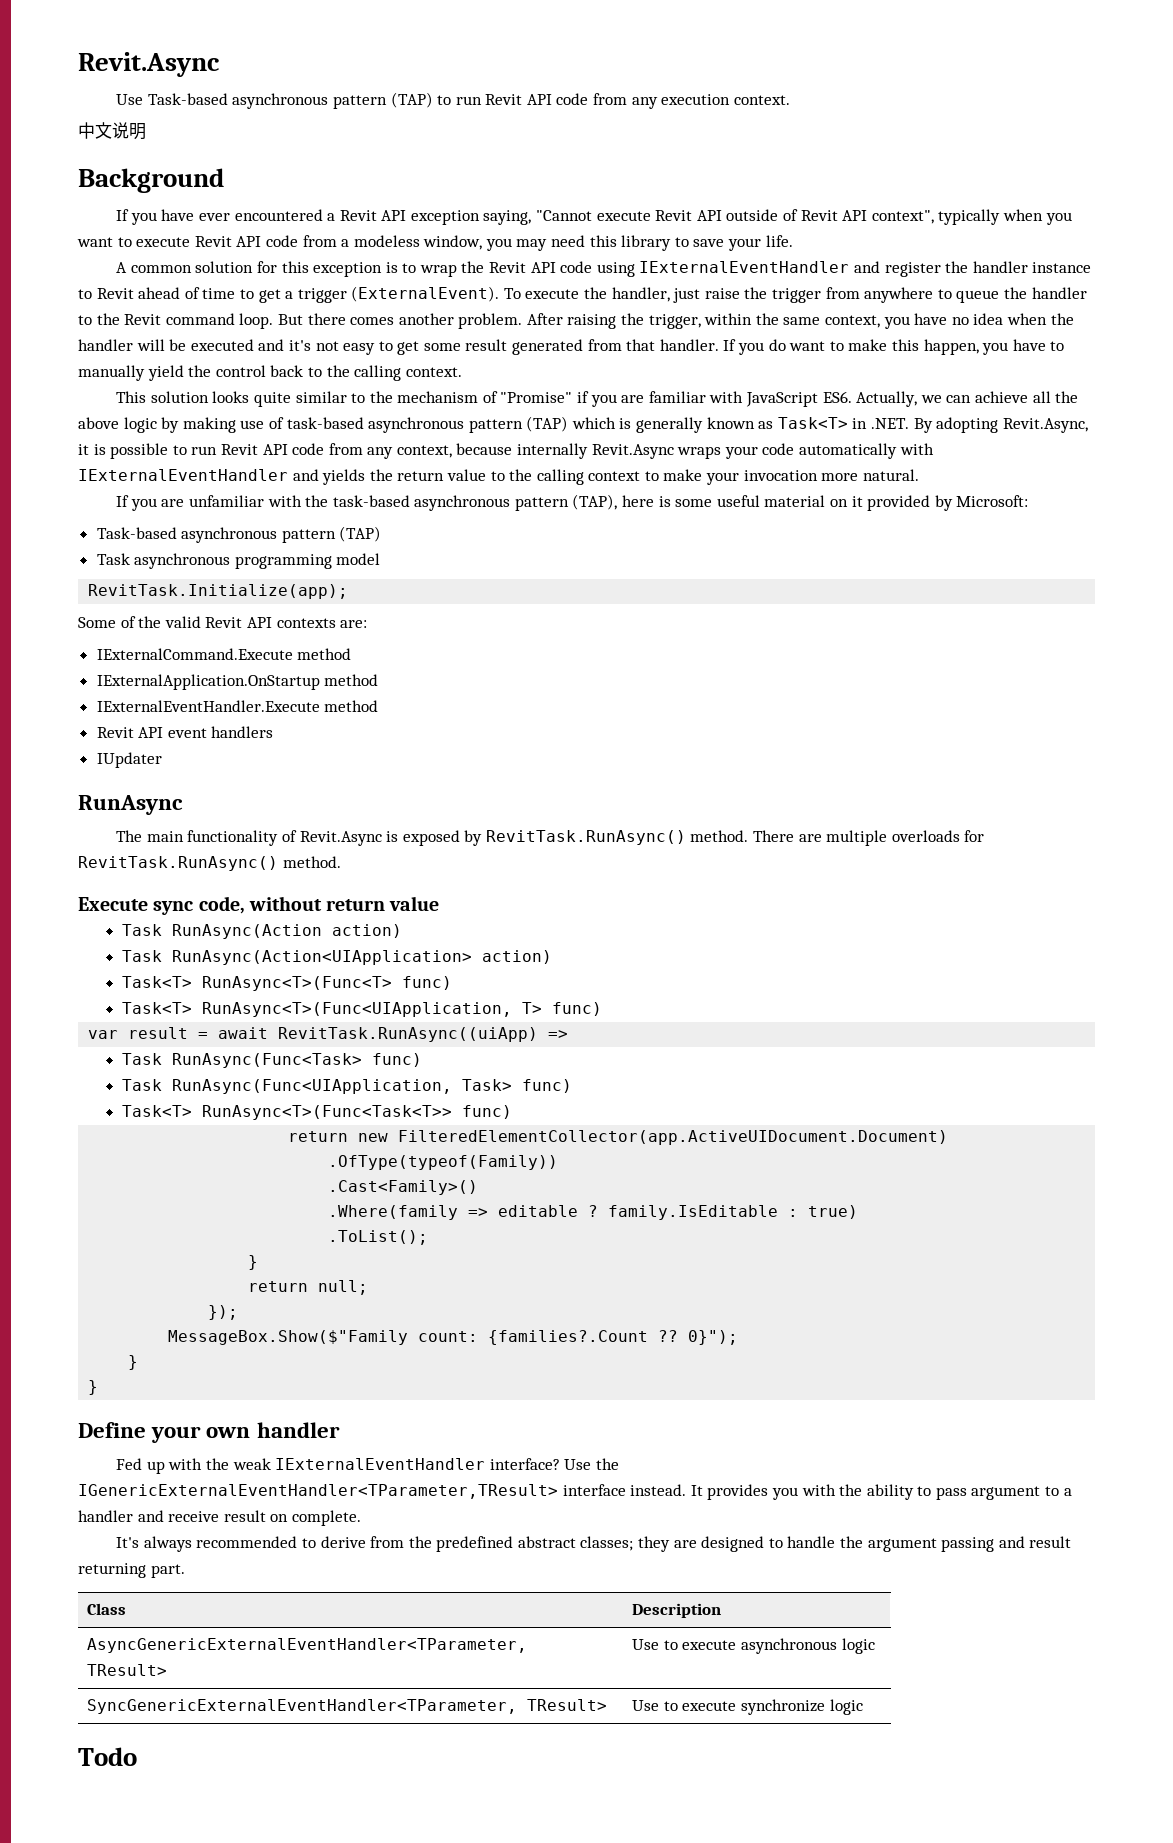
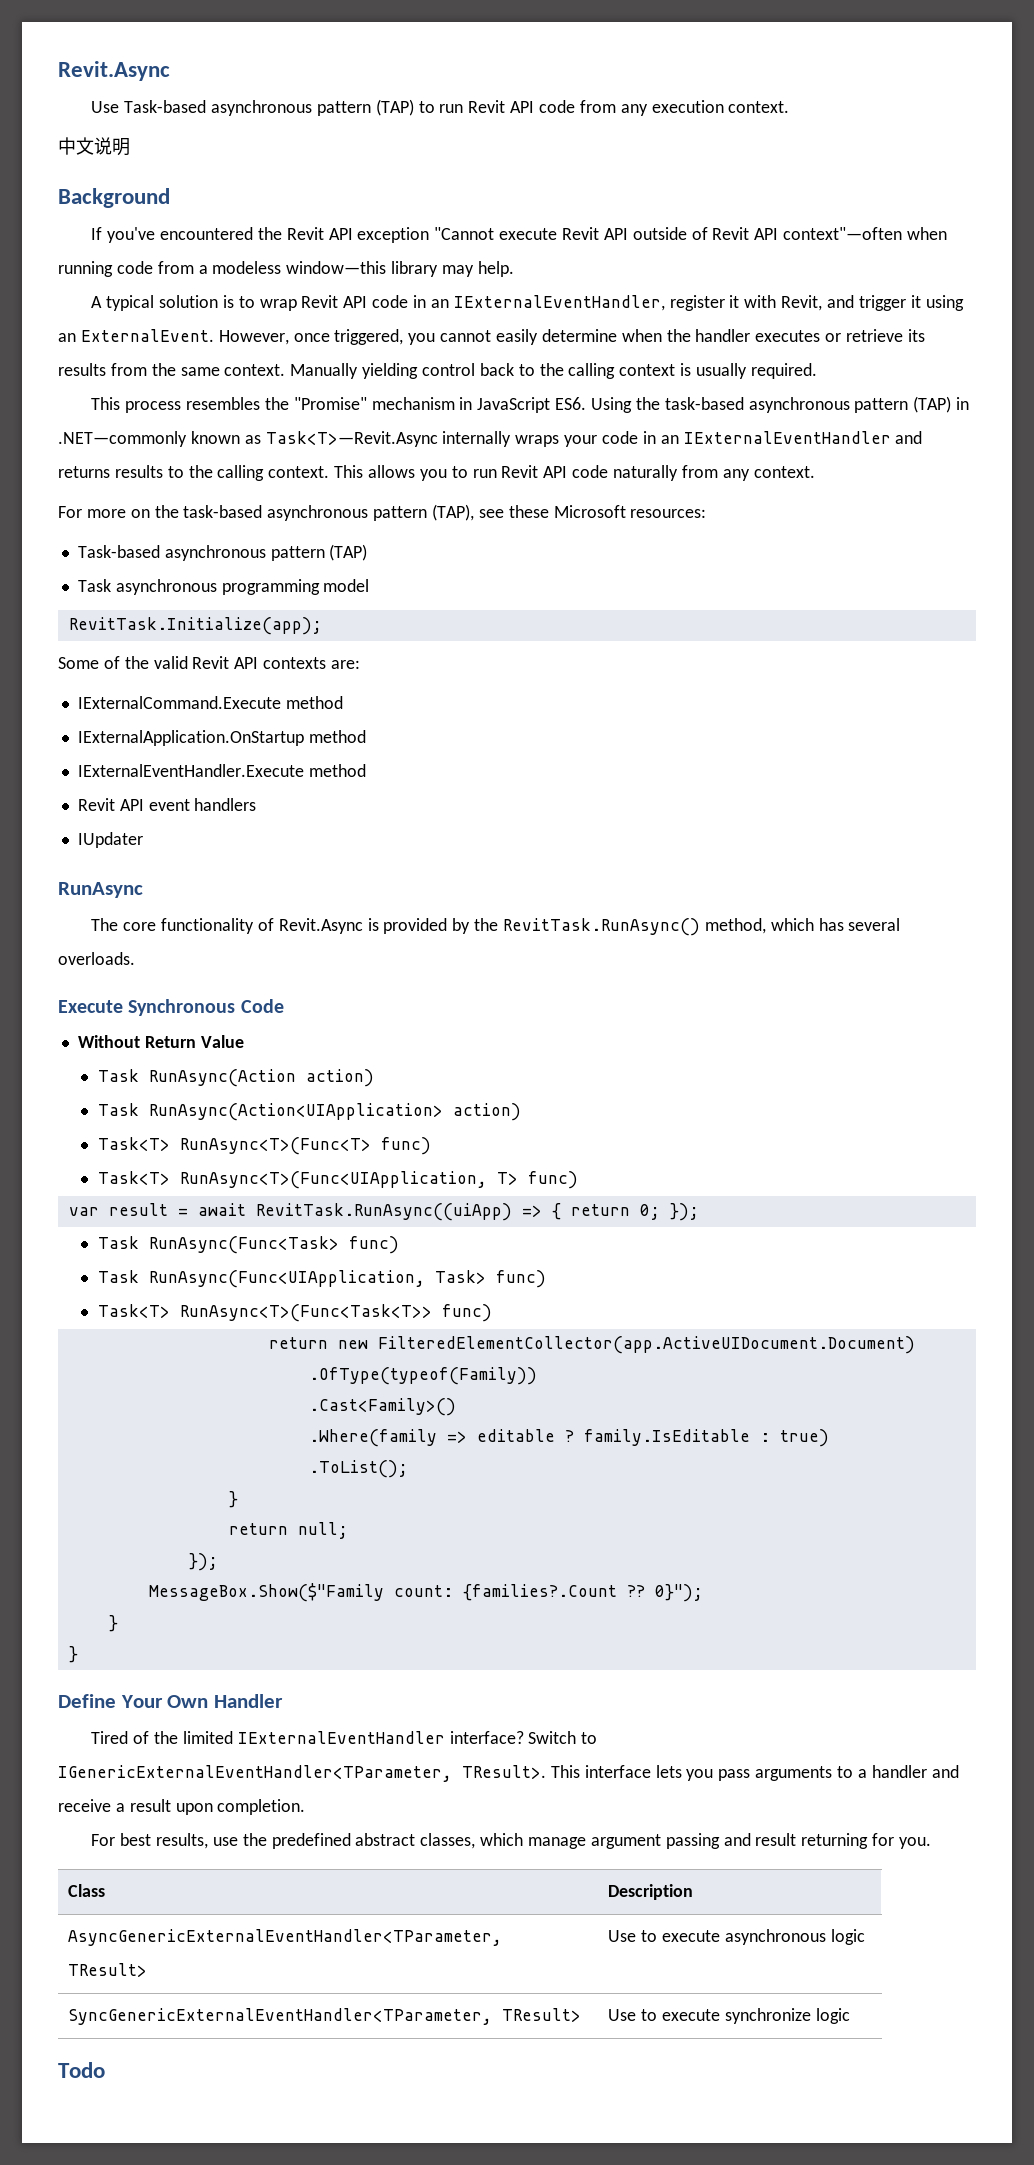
- If you have ever encountered a Revit API exception saying, "Cannot execute Revit API outside of Revit API context", typically when you want to execute Revit API code from a modeless window, you may need this library to save your life.
- A common solution for this exception is to wrap the Revit API code using IExternalEventHandler and register the handler instance to Revit ahead of time to get a trigger (ExternalEvent). To execute the handler, just raise the trigger from anywhere to queue the handler to the Revit command loop. But there comes another problem. After raising the trigger, within the same context, you have no idea when the handler will be executed and it's not easy to get some result generated from that handler. If you do want to make this happen, you have to manually yield the control back to the calling context.
- This solution looks quite similar to the mechanism of "Promise" if you are familiar with JavaScript ES6. Actually, we can achieve all the above logic by making use of task-based asynchronous pattern (TAP) which is generally known as Task<T> in .NET. By adopting Revit.Async, it is possible to run Revit API code from any context, because internally Revit.Async wraps your code automatically with IExternalEventHandler and yields the return value to the calling context to make your invocation more natural.
- If you are unfamiliar with the task-based asynchronous pattern (TAP), here is some useful material on it provided by Microsoft:
+ If you've encountered the Revit API exception "Cannot execute Revit API outside of Revit API context"—often when running code from a modeless window—this library may help.
+ A typical solution is to wrap Revit API code in an IExternalEventHandler, register it with Revit, and trigger it using an ExternalEvent. However, once triggered, you cannot easily determine when the handler executes or retrieve its results from the same context. Manually yielding control back to the calling context is usually required.
+ This process resembles the "Promise" mechanism in JavaScript ES6. Using the task-based asynchronous pattern (TAP) in .NET—commonly known as Task<T>—Revit.Async internally wraps your code in an IExternalEventHandler and returns results to the calling context. This allows you to run Revit API code naturally from any context.
+ For more on the task-based asynchronous pattern (TAP), see these Microsoft resources:
- The main functionality of Revit.Async is exposed by RevitTask.RunAsync() method. There are multiple overloads for RevitTask.RunAsync() method.
- Execute sync code, without return value
+ The core functionality of Revit.Async is provided by the RevitTask.RunAsync() method, which has several overloads.
+ Execute Synchronous Code
+ Without Return Value
- var result = await RevitTask.RunAsync((uiApp) =>
+ var result = await RevitTask.RunAsync((uiApp) => { return 0; });
- Define your own handler
- Fed up with the weak IExternalEventHandler interface? Use the IGenericExternalEventHandler<TParameter,TResult> interface instead. It provides you with the ability to pass argument to a handler and receive result on complete.
- It's always recommended to derive from the predefined abstract classes; they are designed to handle the argument passing and result returning part.
+ Define Your Own Handler
+ Tired of the limited IExternalEventHandler interface? Switch to IGenericExternalEventHandler<TParameter, TResult>. This interface lets you pass arguments to a handler and receive a result upon completion.
+ For best results, use the predefined abstract classes, which manage argument passing and result returning for you.

